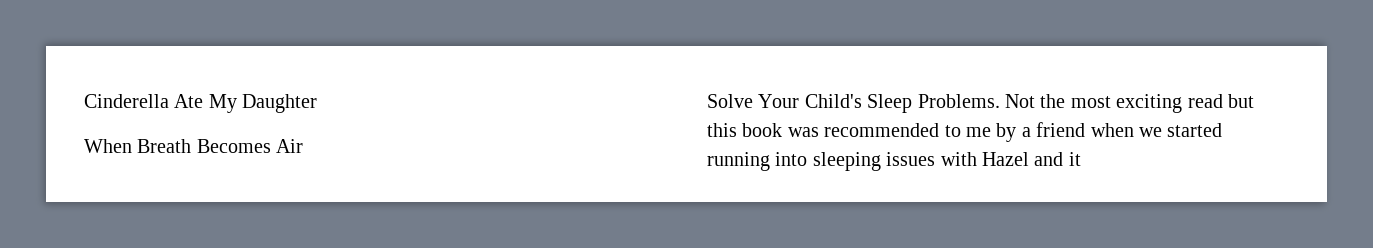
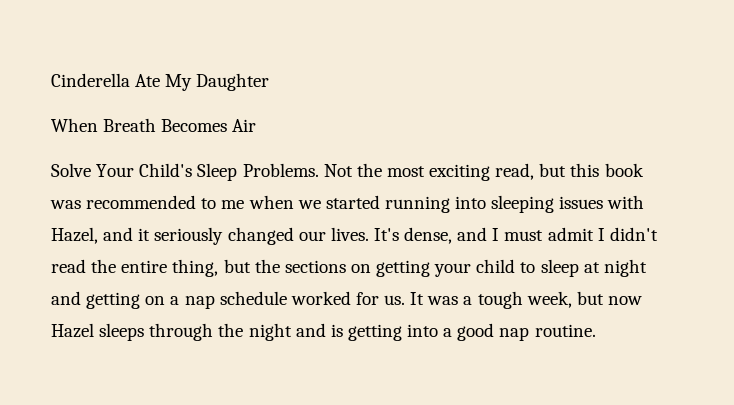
- Not the most exciting read but this book was recommended to me by a friend when we started running into sleeping issues with Hazel and it
+ Not the most exciting read, but this book was recommended to me when we started running into sleeping issues with Hazel, and it seriously changed our lives. It's dense, and I must admit I didn't read the entire thing, but the sections on getting your child to sleep at night and getting on a nap schedule worked for us. It was a tough week, but now Hazel sleeps through the night and is getting into a good nap routine.

